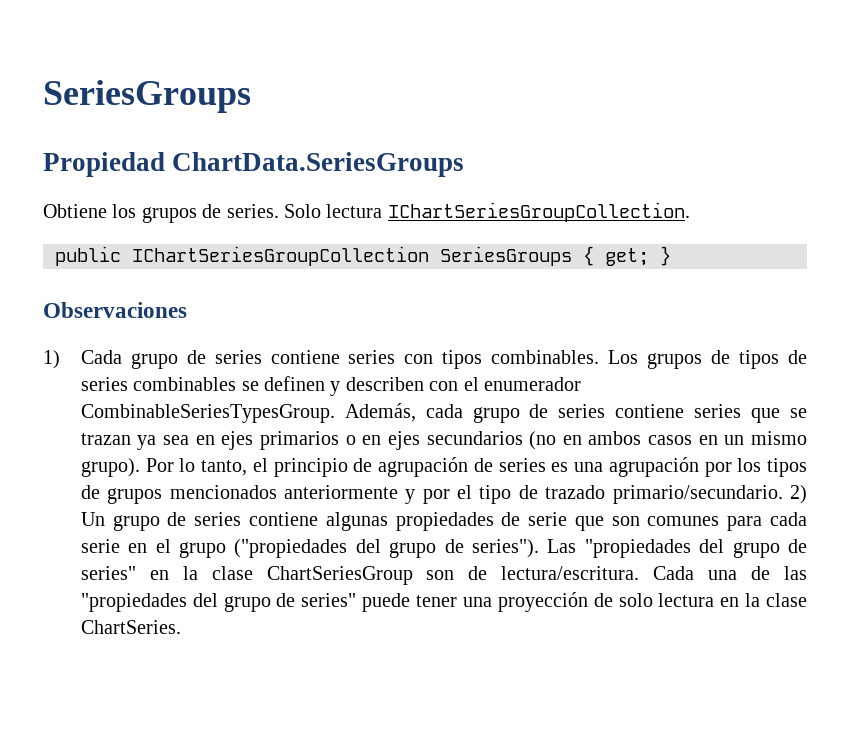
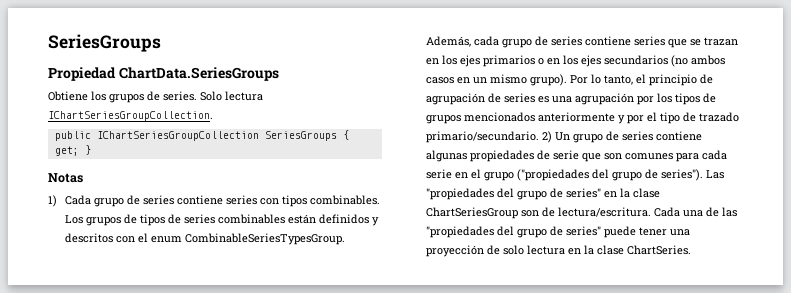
- Observaciones
+ Notas
- Los grupos de tipos de series combinables se definen y describen con el enumerador CombinableSeriesTypesGroup.
+ Los grupos de tipos de series combinables están definidos y descritos con el enum CombinableSeriesTypesGroup.
- Además, cada grupo de series contiene series que se trazan ya sea en ejes primarios o en ejes secundarios (no en ambos casos en un mismo grupo).
+ Además, cada grupo de series contiene series que se trazan en los ejes primarios o en los ejes secundarios (no ambos casos en un mismo grupo).

